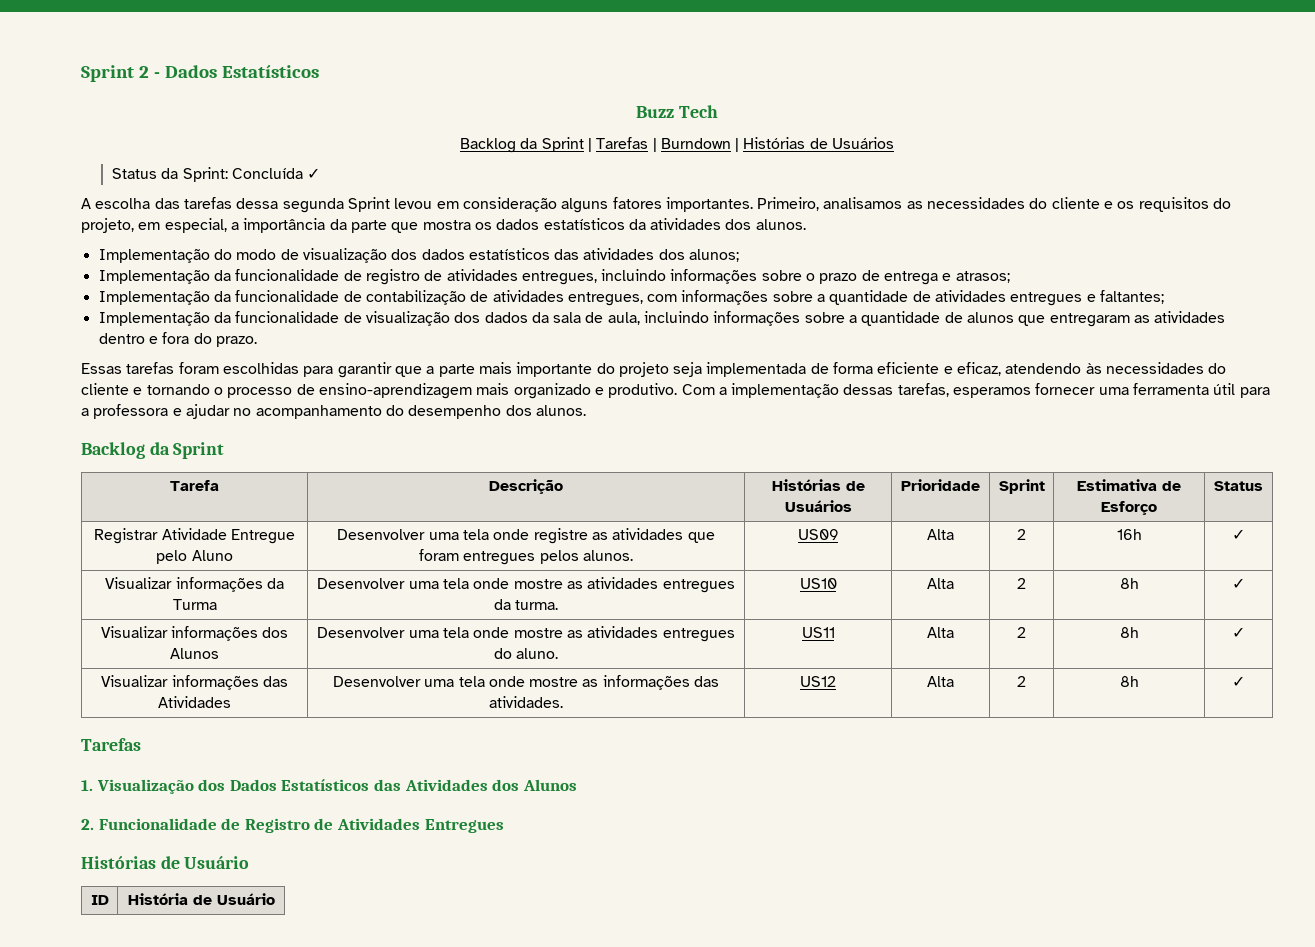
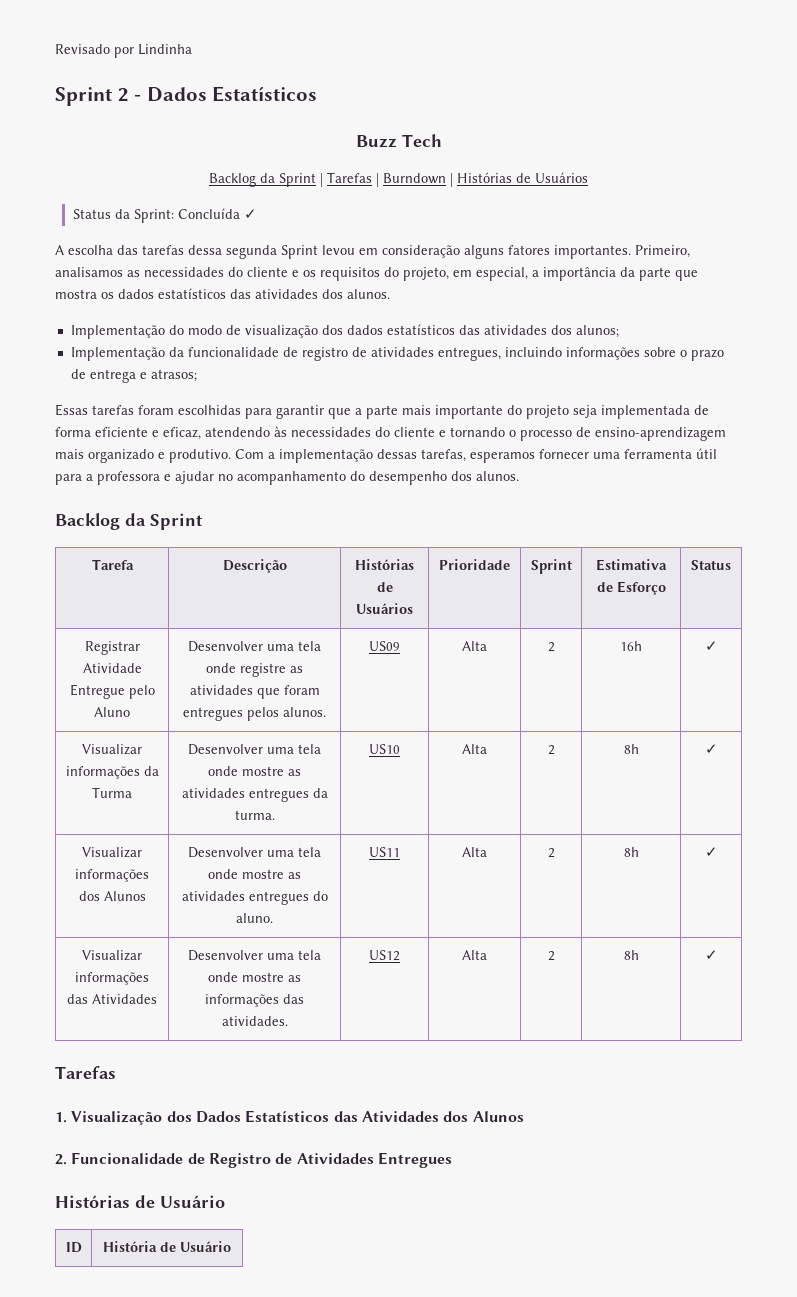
+ Revisado por Lindinha
- Primeiro, analisamos as necessidades do cliente e os requisitos do projeto, em especial, a importância da parte que mostra os dados estatísticos da atividades dos alunos.
+ Primeiro, analisamos as necessidades do cliente e os requisitos do projeto, em especial, a importância da parte que mostra os dados estatísticos das atividades dos alunos.
- Implementação da funcionalidade de contabilização de atividades entregues, com informações sobre a quantidade de atividades entregues e faltantes;
- Implementação da funcionalidade de visualização dos dados da sala de aula, incluindo informações sobre a quantidade de alunos que entregaram as atividades dentro e fora do prazo.

